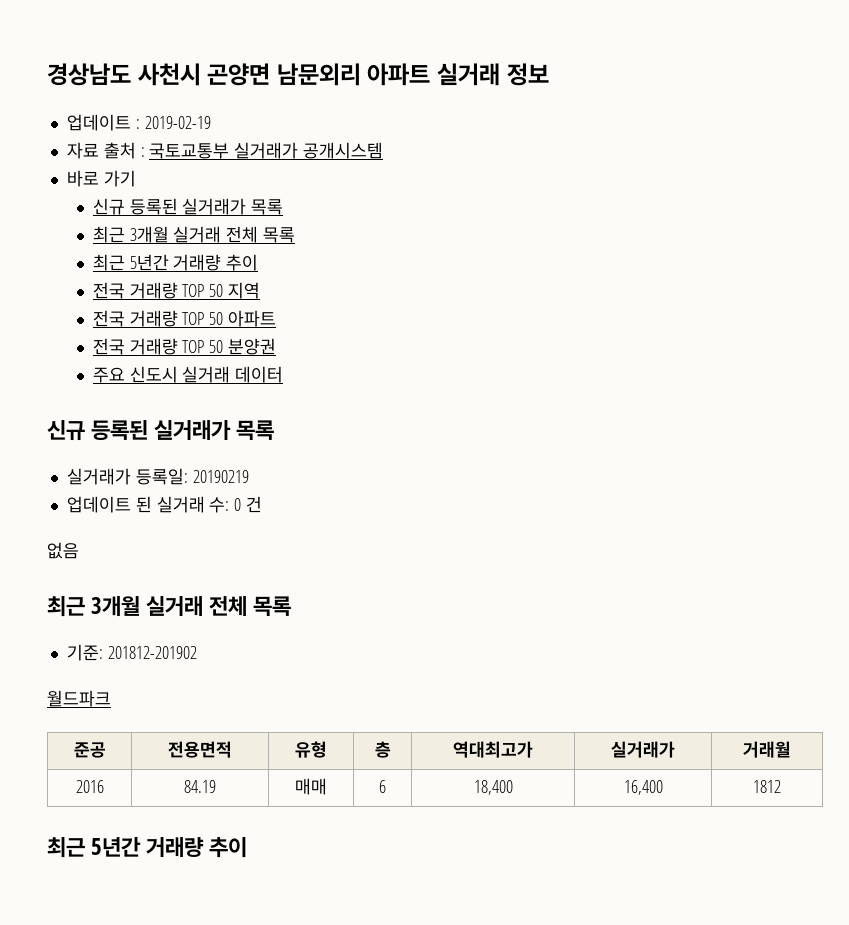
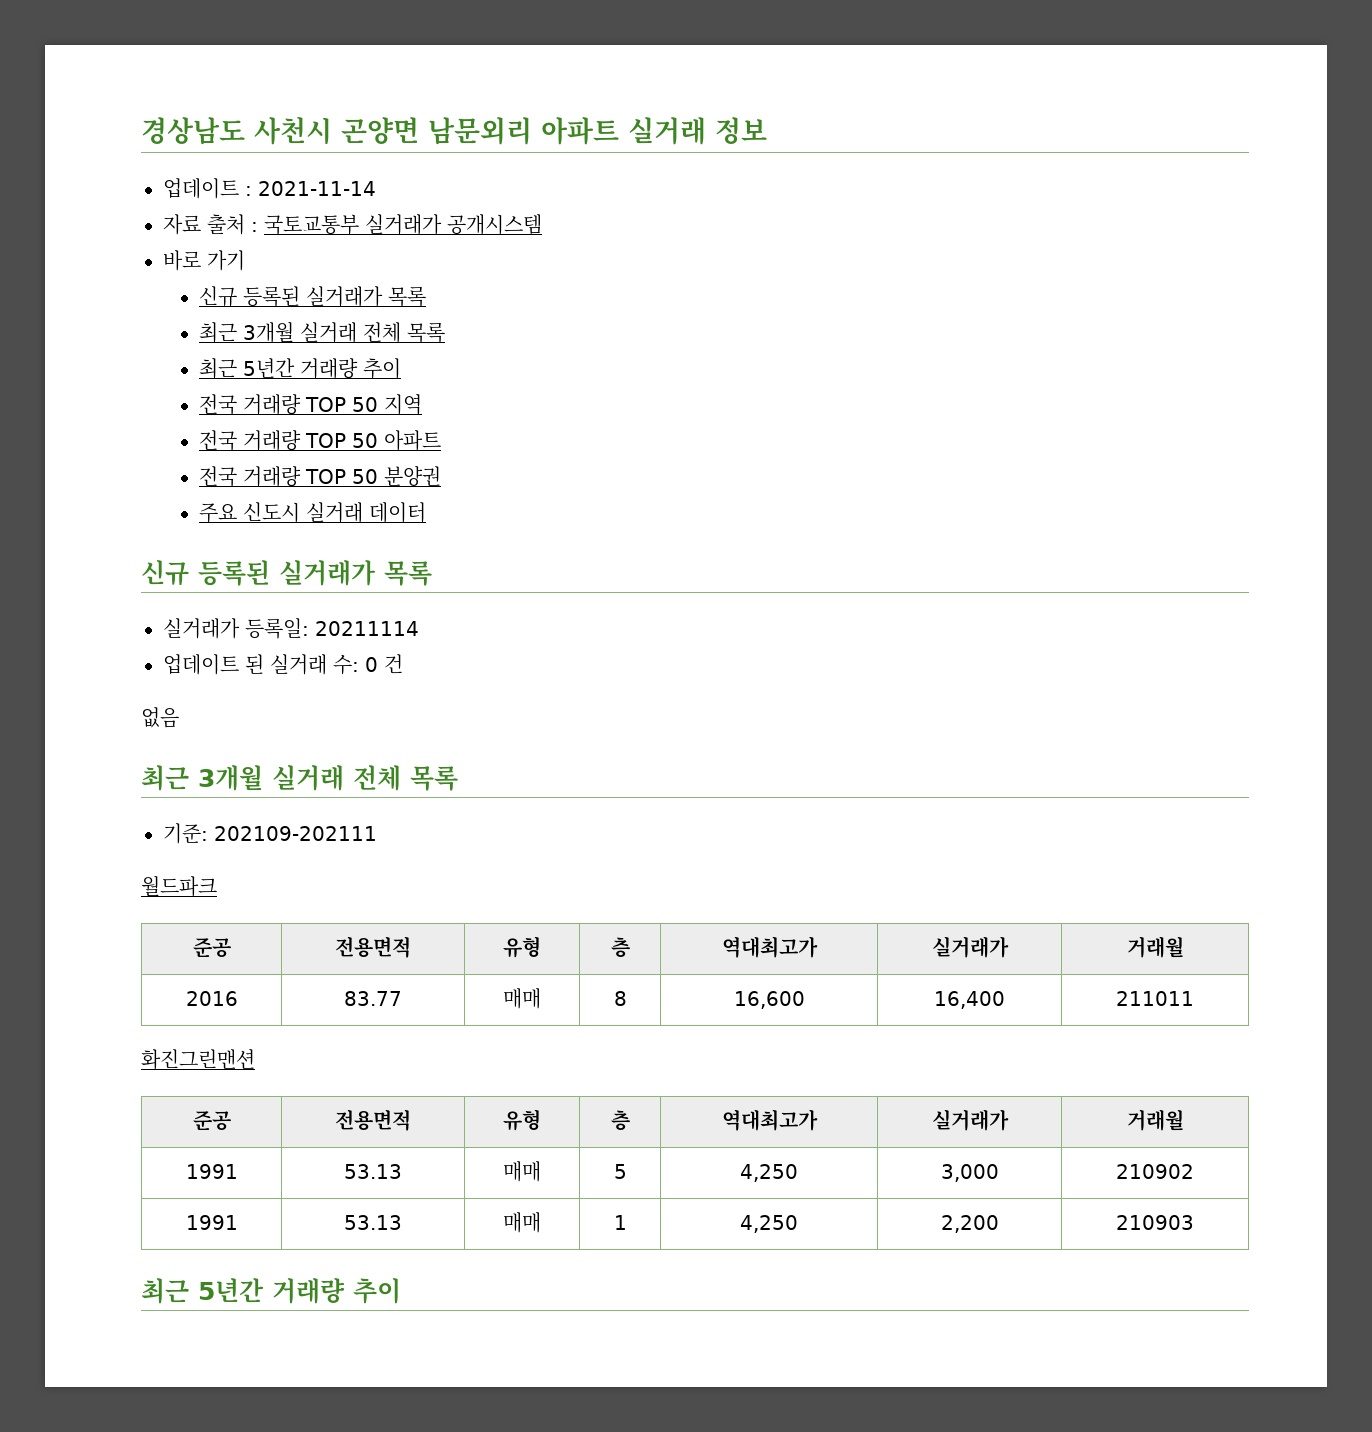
- 업데이트 : 2019-02-19
+ 업데이트 : 2021-11-14
- 실거래가 등록일: 20190219
+ 실거래가 등록일: 20211114
- 기준: 201812-201902
+ 기준: 202109-202111
- 2016 | 84.19 | 매매 | 6 | 18,400 | 16,400 | 1812
+ 2016 | 83.77 | 매매 | 8 | 16,600 | 16,400 | 211011
+ 화진그린맨션
+ 준공 | 전용면적 | 유형 | 층 | 역대최고가 | 실거래가 | 거래월
+ 1991 | 53.13 | 매매 | 5 | 4,250 | 3,000 | 210902
+ 1991 | 53.13 | 매매 | 1 | 4,250 | 2,200 | 210903

